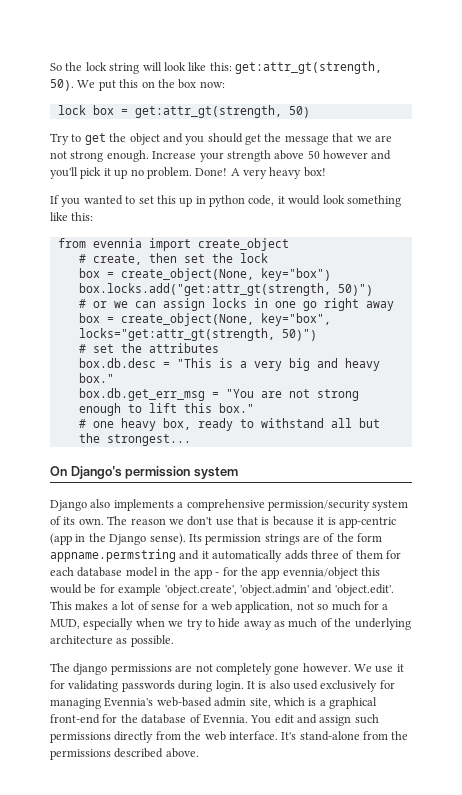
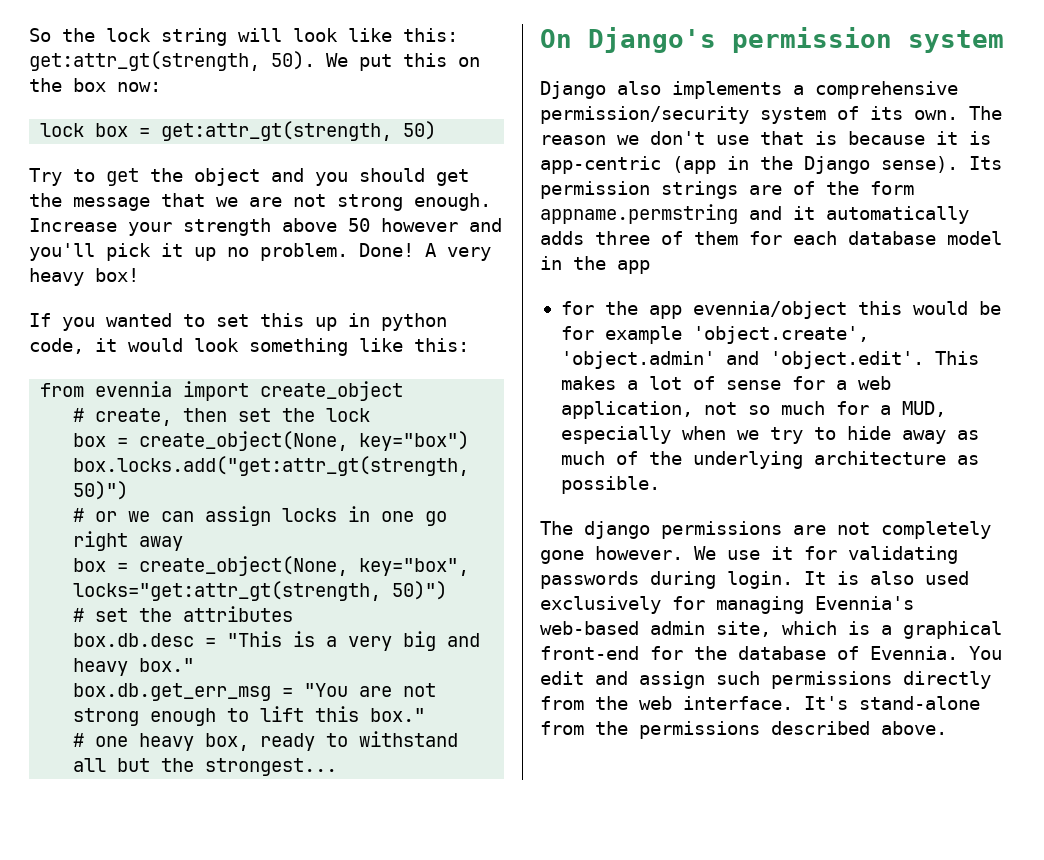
- Its permission strings are of the form appname.permstring and it automatically adds three of them for each database model in the app - for the app evennia/object this would be for example 'object.create', 'object.admin' and 'object.edit'. This makes a lot of sense for a web application, not so much for a MUD, especially when we try to hide away as much of the underlying architecture as possible.
+ Its permission strings are of the form appname.permstring and it automatically adds three of them for each database model in the app
+ for the app evennia/object this would be for example 'object.create', 'object.admin' and 'object.edit'. This makes a lot of sense for a web application, not so much for a MUD, especially when we try to hide away as much of the underlying architecture as possible.

